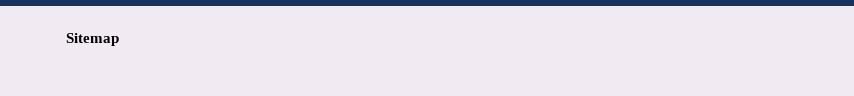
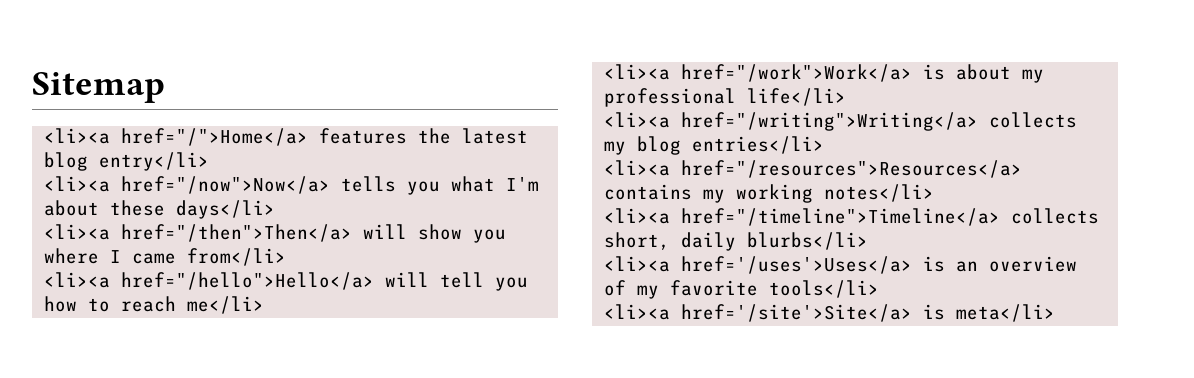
+ <li><a href="/">Home</a> features the latest blog entry</li>
+ <li><a href="/now">Now</a> tells you what I'm about these days</li>
+ <li><a href="/then">Then</a> will show you where I came from</li>
+ <li><a href="/hello">Hello</a> will tell you how to reach me</li>
+ <li><a href="/work">Work</a> is about my professional life</li>
+ <li><a href="/writing">Writing</a> collects my blog entries</li>
+ <li><a href="/resources">Resources</a> contains my working notes</li>
+ <li><a href="/timeline">Timeline</a> collects short, daily blurbs</li>
+ <li><a href='/uses'>Uses</a> is an overview of my favorite tools</li>
+ <li><a href='/site'>Site</a> is meta</li>

